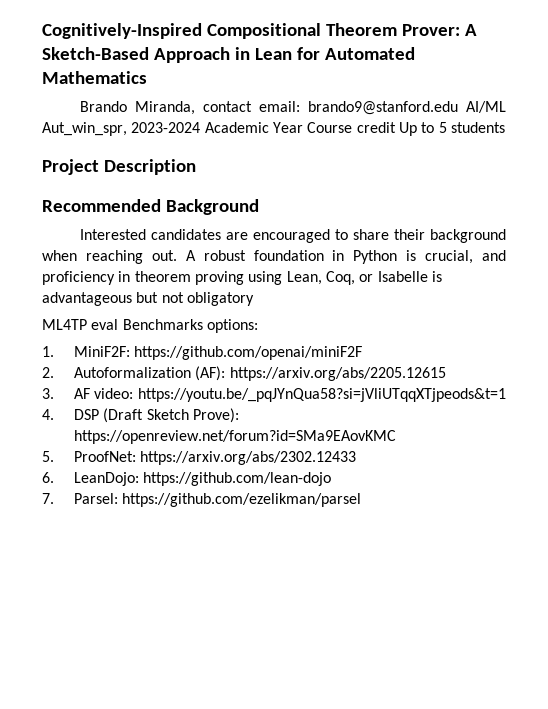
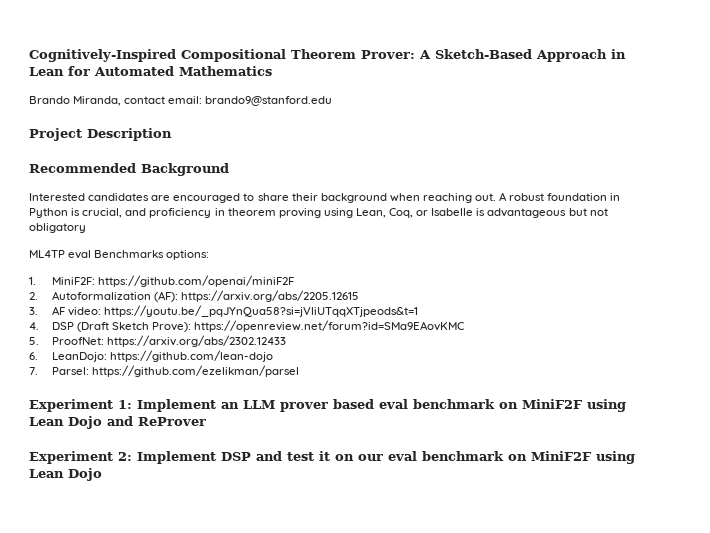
- Brando Miranda, contact email: brando9@stanford.edu AI/ML Aut_win_spr, 2023-2024 Academic Year Course credit Up to 5 students
+ Brando Miranda, contact email: brando9@stanford.edu
+ Experiment 1: Implement an LLM prover based eval benchmark on MiniF2F using Lean Dojo and ReProver
+ Experiment 2: Implement DSP and test it on our eval benchmark on MiniF2F using Lean Dojo

